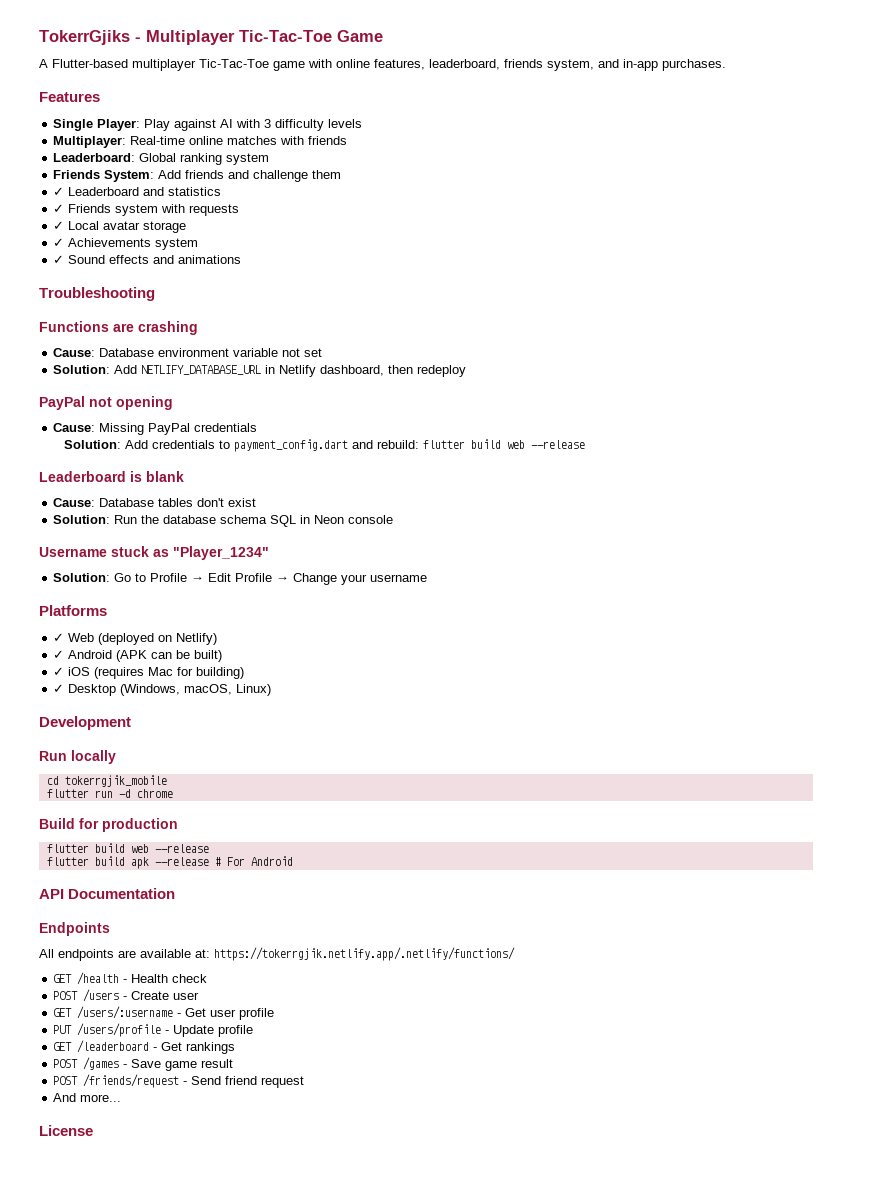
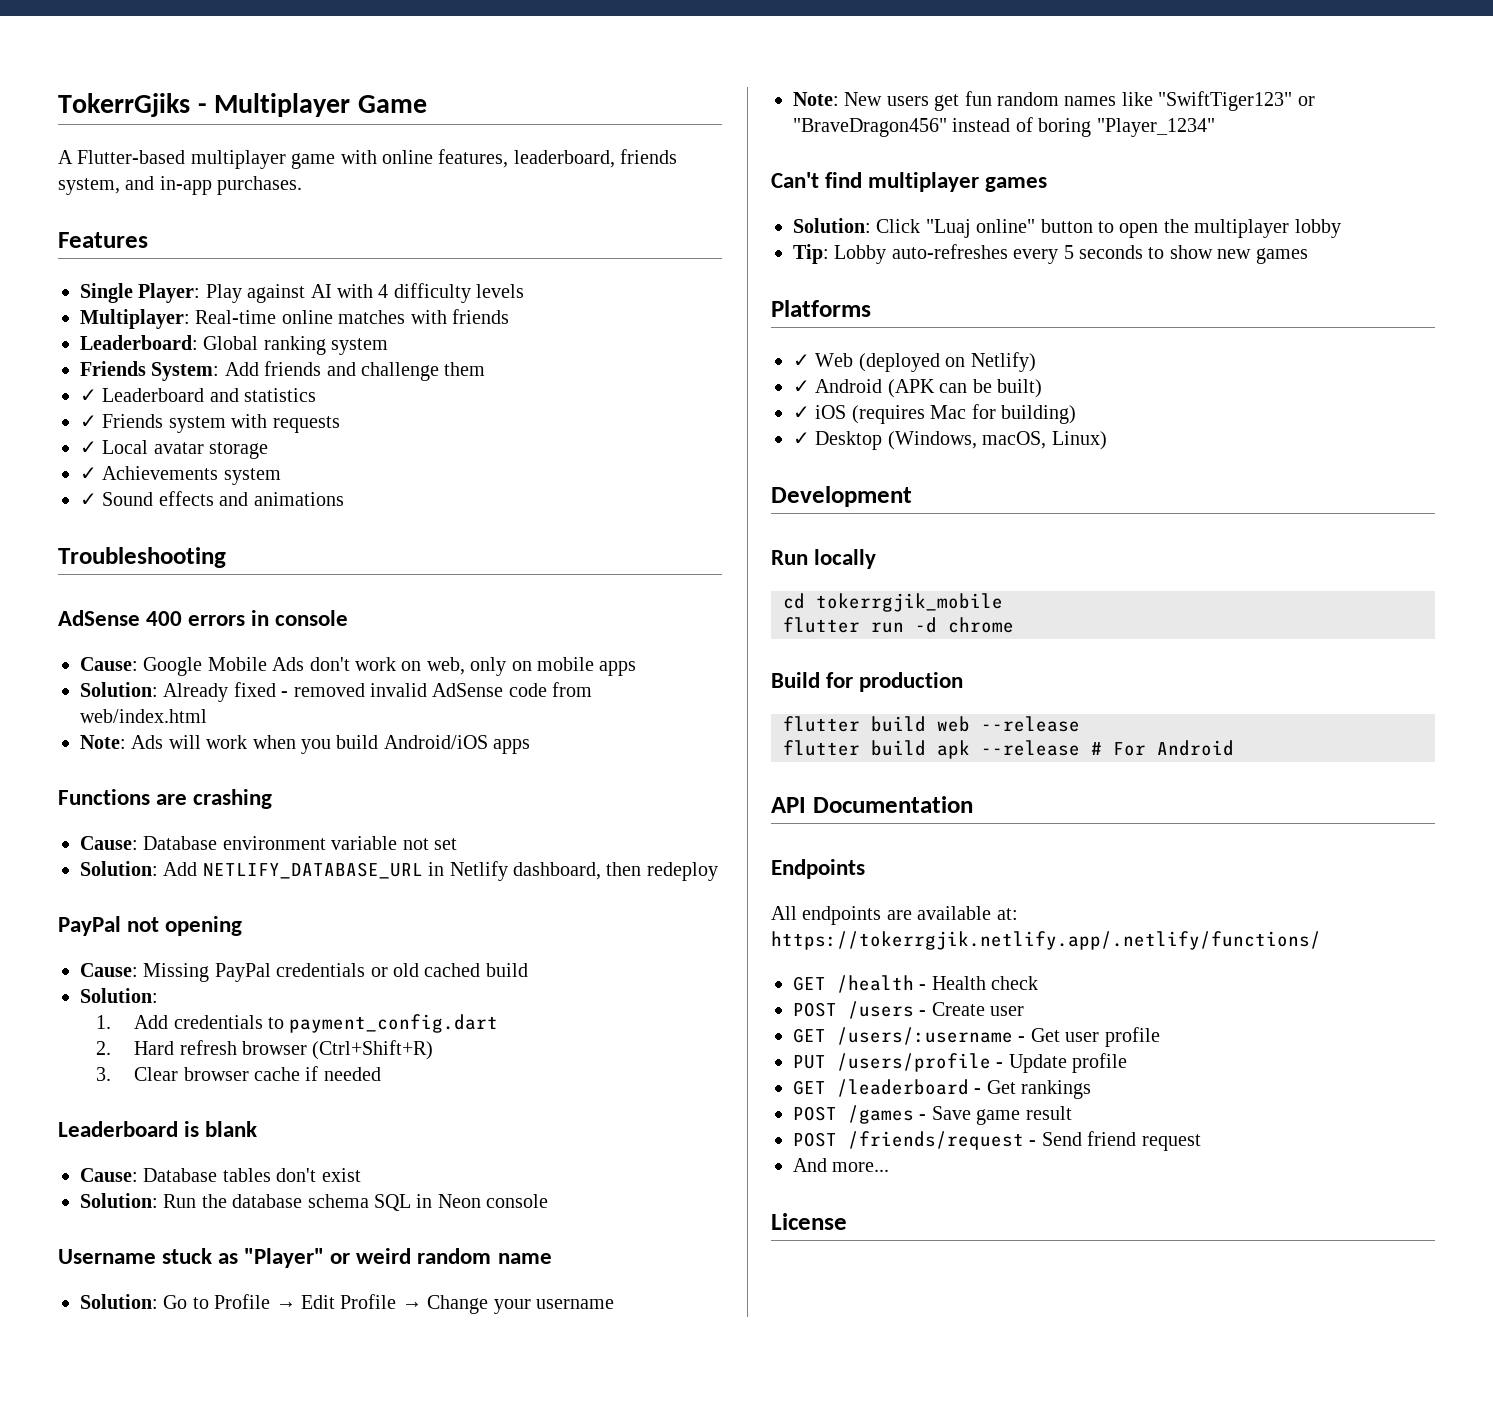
- TokerrGjiks - Multiplayer Tic-Tac-Toe Game
+ TokerrGjiks - Multiplayer Game
- A Flutter-based multiplayer Tic-Tac-Toe game with online features, leaderboard, friends system, and in-app purchases.
+ A Flutter-based multiplayer game with online features, leaderboard, friends system, and in-app purchases.
- Single Player: Play against AI with 3 difficulty levels
+ Single Player: Play against AI with 4 difficulty levels
+ AdSense 400 errors in console
+ Cause: Google Mobile Ads don't work on web, only on mobile apps
+ Solution: Already fixed - removed invalid AdSense code from web/index.html
+ Note: Ads will work when you build Android/iOS apps
- Cause: Missing PayPal credentials
- Solution: Add credentials to payment_config.dart and rebuild: flutter build web --release
+ Cause: Missing PayPal credentials or old cached build
+ Solution:
+ 1. Add credentials to payment_config.dart
+ 2. Hard refresh browser (Ctrl+Shift+R)
+ 3. Clear browser cache if needed
- Username stuck as "Player_1234"
+ Username stuck as "Player" or weird random name
+ Note: New users get fun random names like "SwiftTiger123" or "BraveDragon456" instead of boring "Player_1234"
+ Can't find multiplayer games
+ Solution: Click "Luaj online" button to open the multiplayer lobby
+ Tip: Lobby auto-refreshes every 5 seconds to show new games

